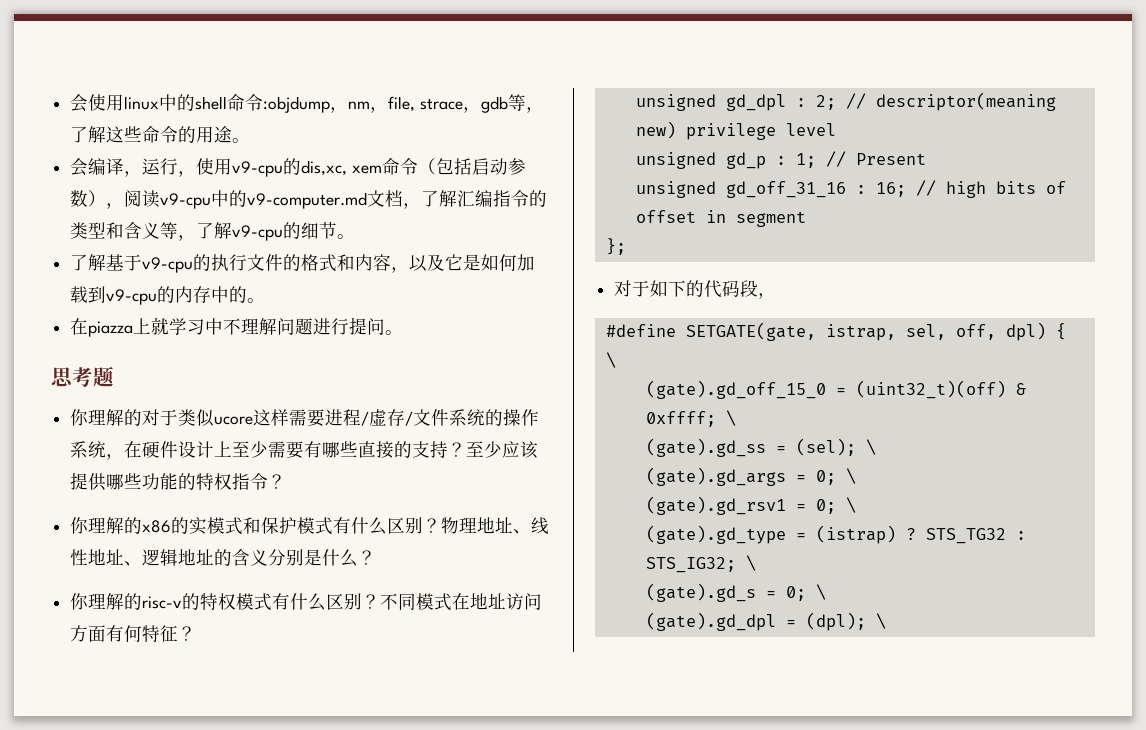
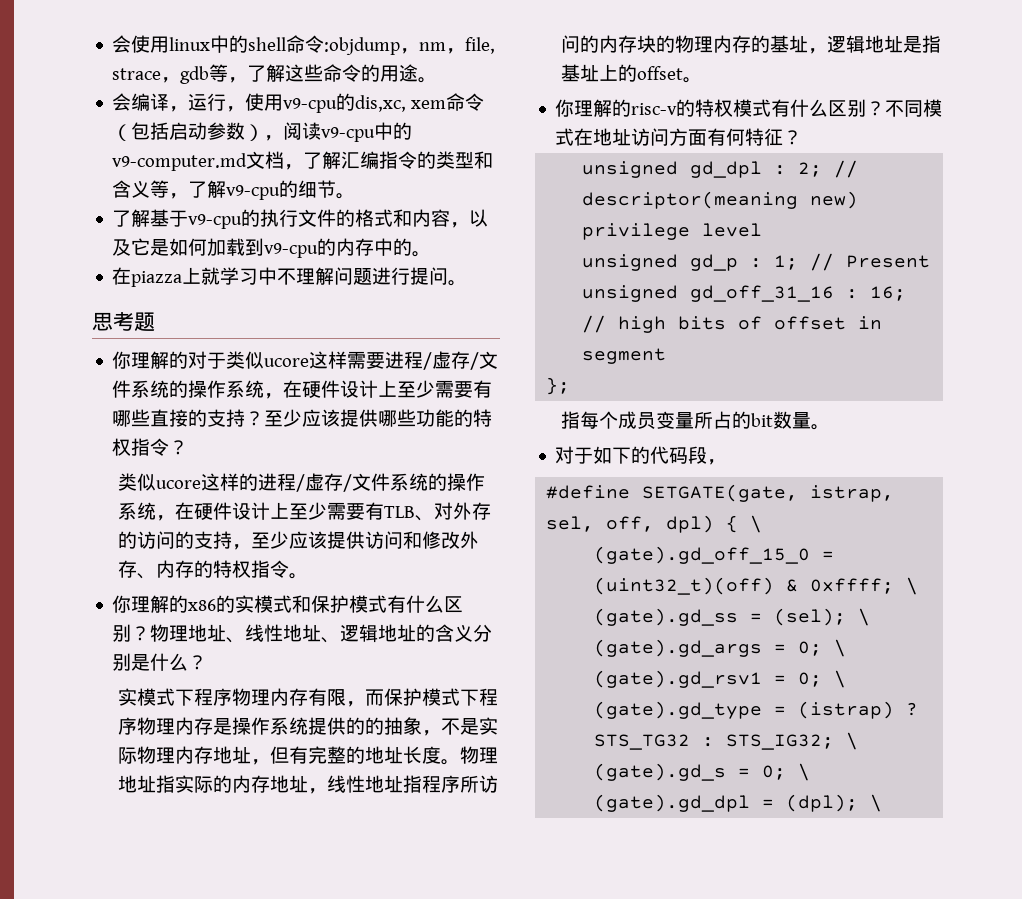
+ 类似ucore这样的进程/虚存/文件系统的操作系统，在硬件设计上至少需要有TLB、对外存的访问的支持，至少应该提供访问和修改外存、内存的特权指令。
+ 实模式下程序物理内存有限，而保护模式下程序物理内存是操作系统提供的的抽象，不是实际物理内存地址，但有完整的地址长度。物理地址指实际的内存地址，线性地址指程序所访问的内存块的物理内存的基址，逻辑地址是指基址上的offset。
+ 指每个成员变量所占的bit数量。

